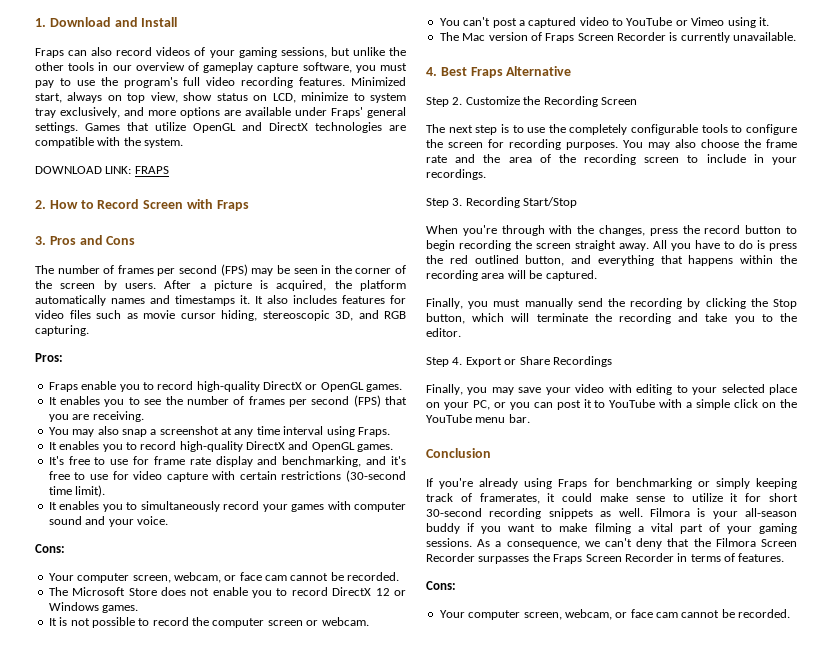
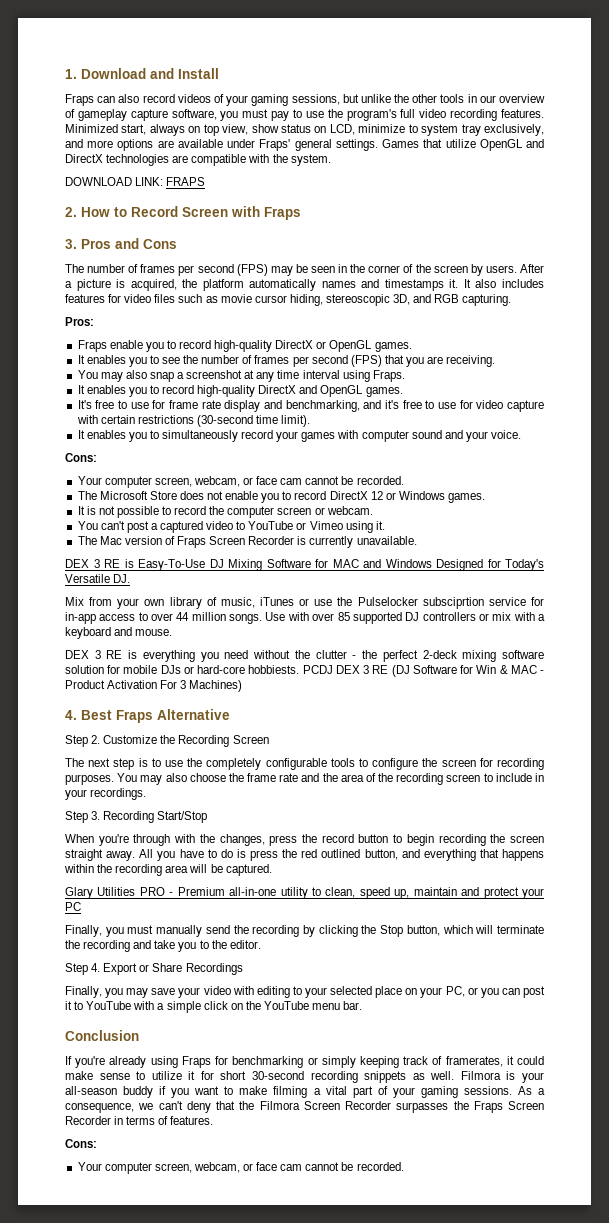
+ DEX 3 RE is Easy-To-Use DJ Mixing Software for MAC and Windows Designed for Today's Versatile DJ.
+ Mix from your own library of music, iTunes or use the Pulselocker subsciprtion service for in-app access to over 44 million songs. Use with over 85 supported DJ controllers or mix with a keyboard and mouse.
+ DEX 3 RE is everything you need without the clutter - the perfect 2-deck mixing software solution for mobile DJs or hard-core hobbiests. PCDJ DEX 3 RE (DJ Software for Win & MAC - Product Activation For 3 Machines)
+ Glary Utilities PRO - Premium all-in-one utility to clean, speed up, maintain and protect your PC

